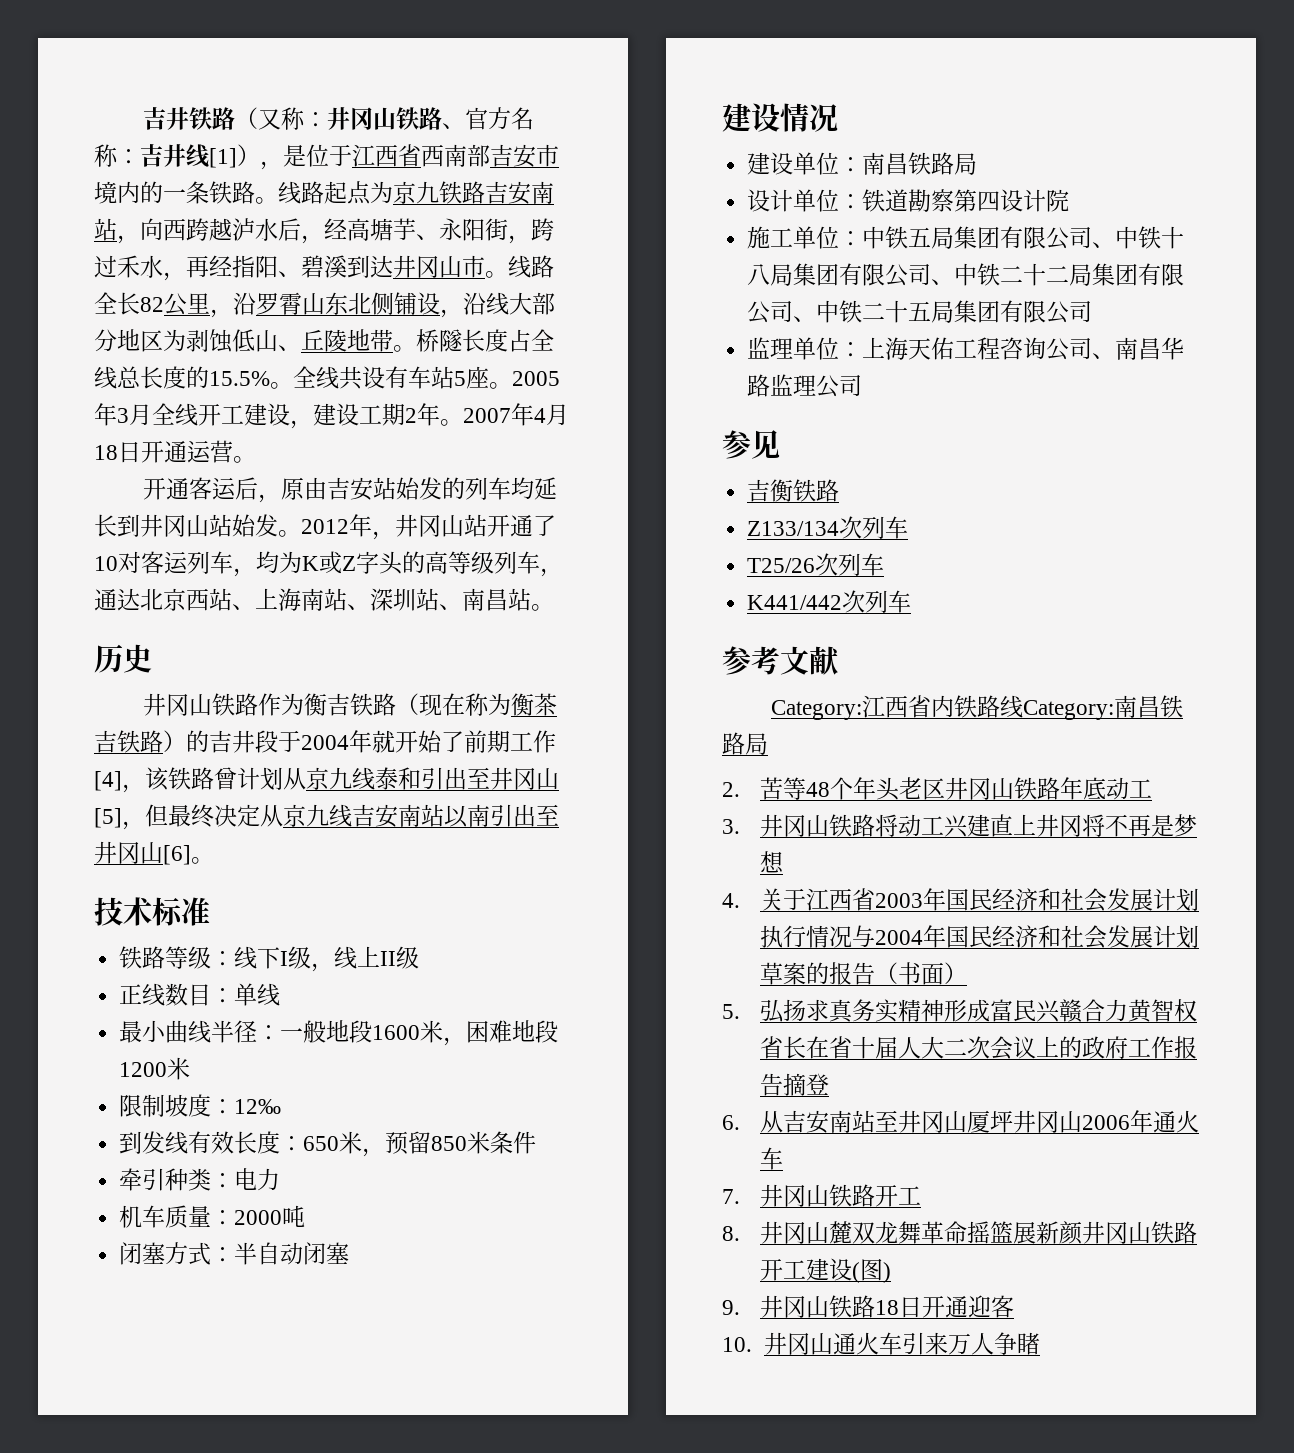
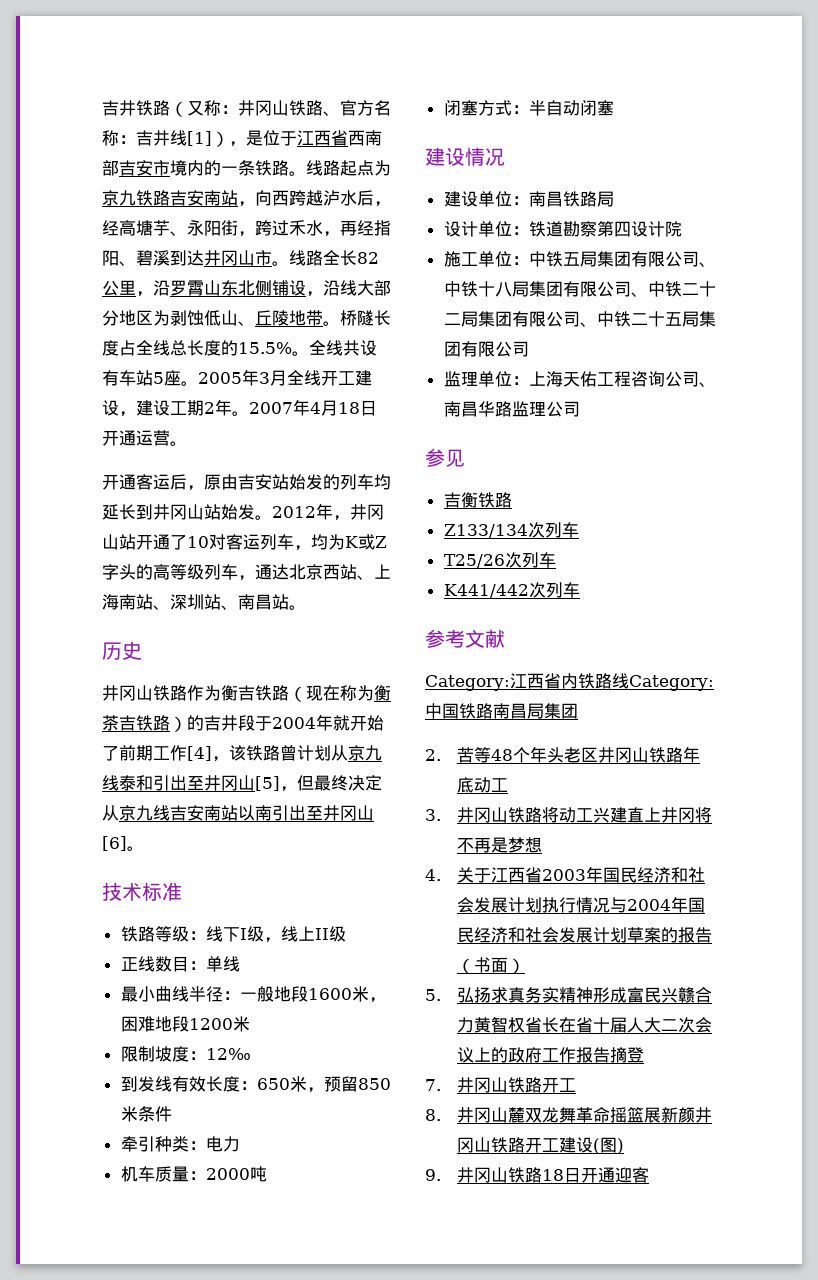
- Category:江西省内铁路线Category:南昌铁路局
+ Category:江西省内铁路线Category:中国铁路南昌局集团
- 6.从吉安南站至井冈山厦坪井冈山2006年通火车
- 10.井冈山通火车引来万人争睹

